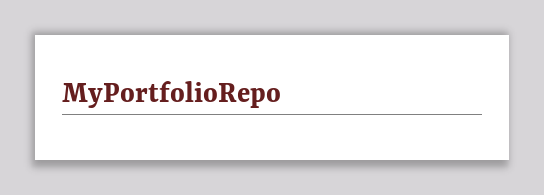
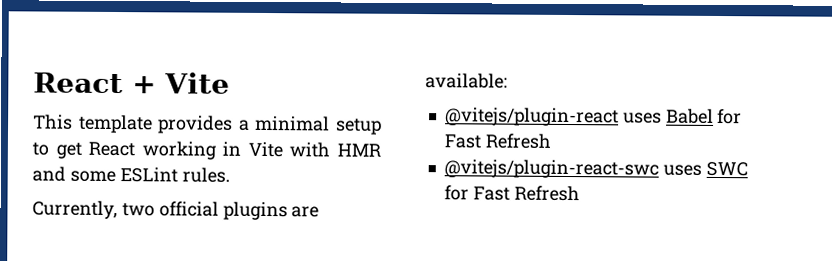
- MyPortfolioRepo
+ React + Vite
+ This template provides a minimal setup to get React working in Vite with HMR and some ESLint rules.
+ Currently, two official plugins are available:
+ @vitejs/plugin-react uses Babel for Fast Refresh
+ @vitejs/plugin-react-swc uses SWC for Fast Refresh

